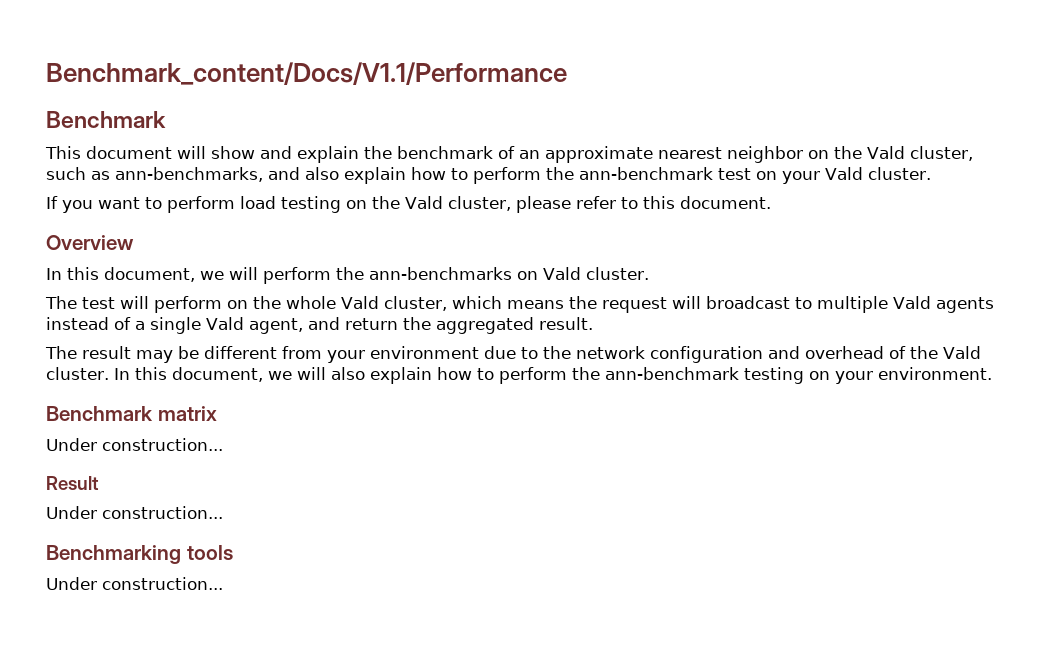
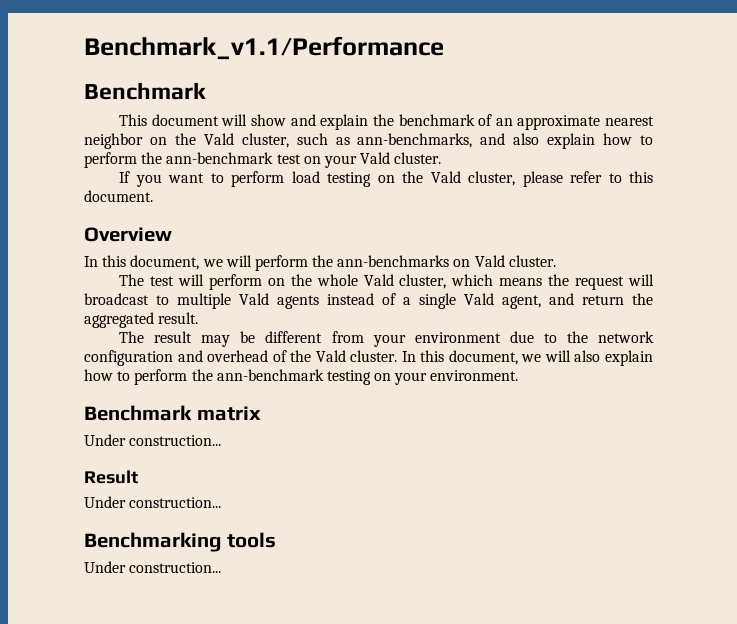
- Benchmark_content/Docs/V1.1/Performance
+ Benchmark_v1.1/Performance

